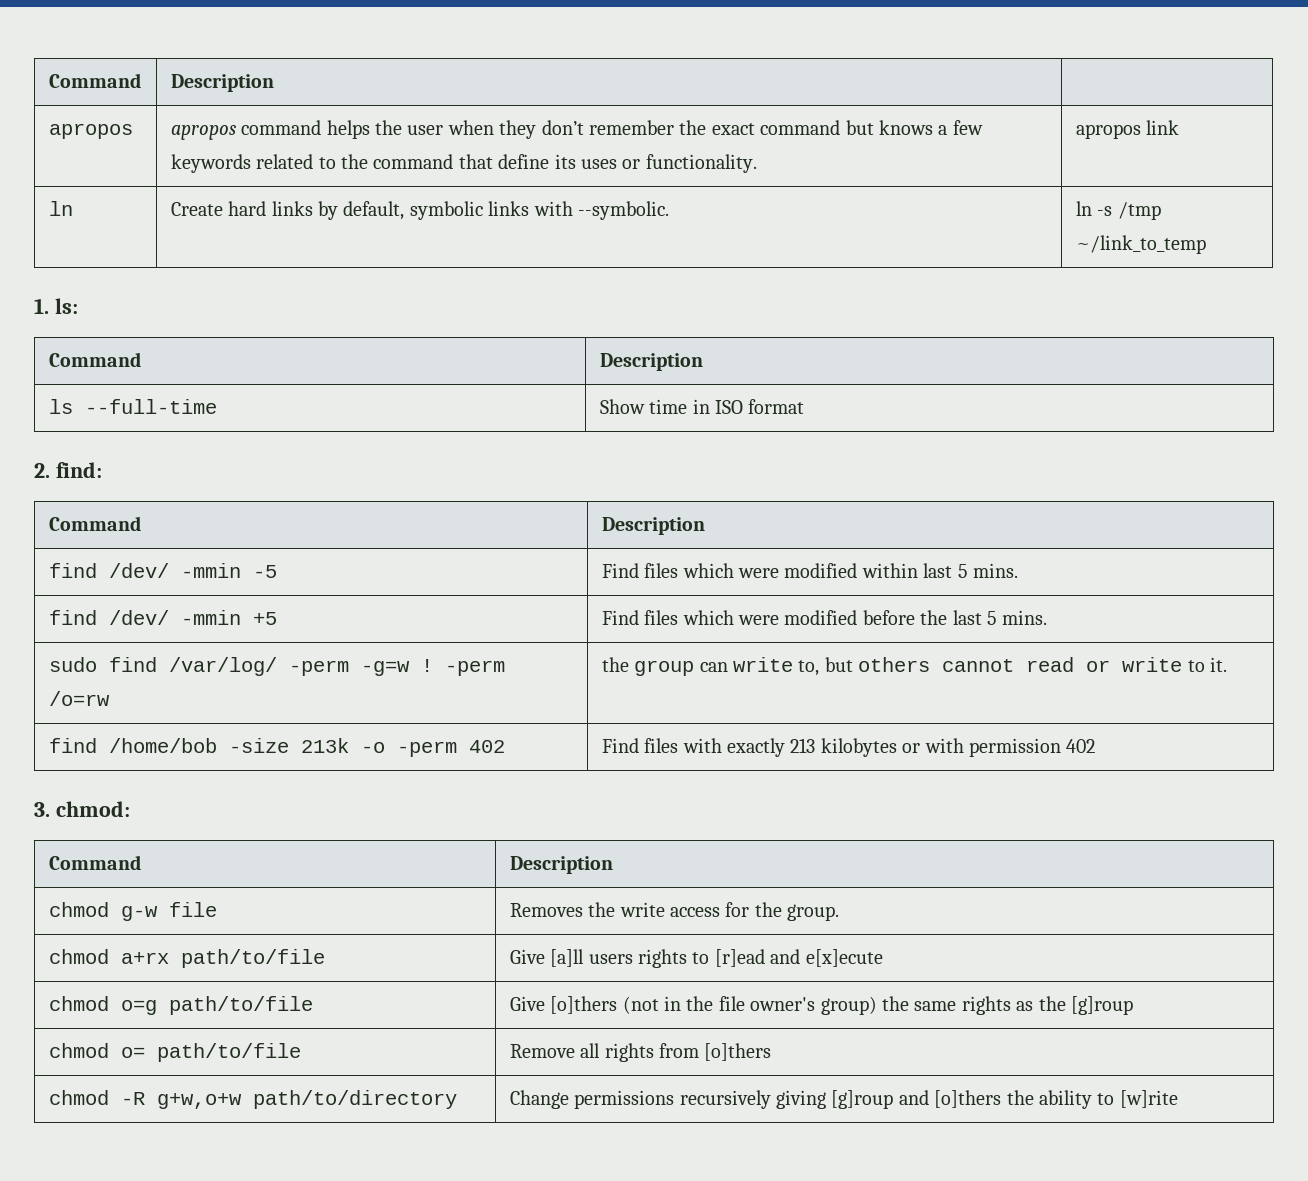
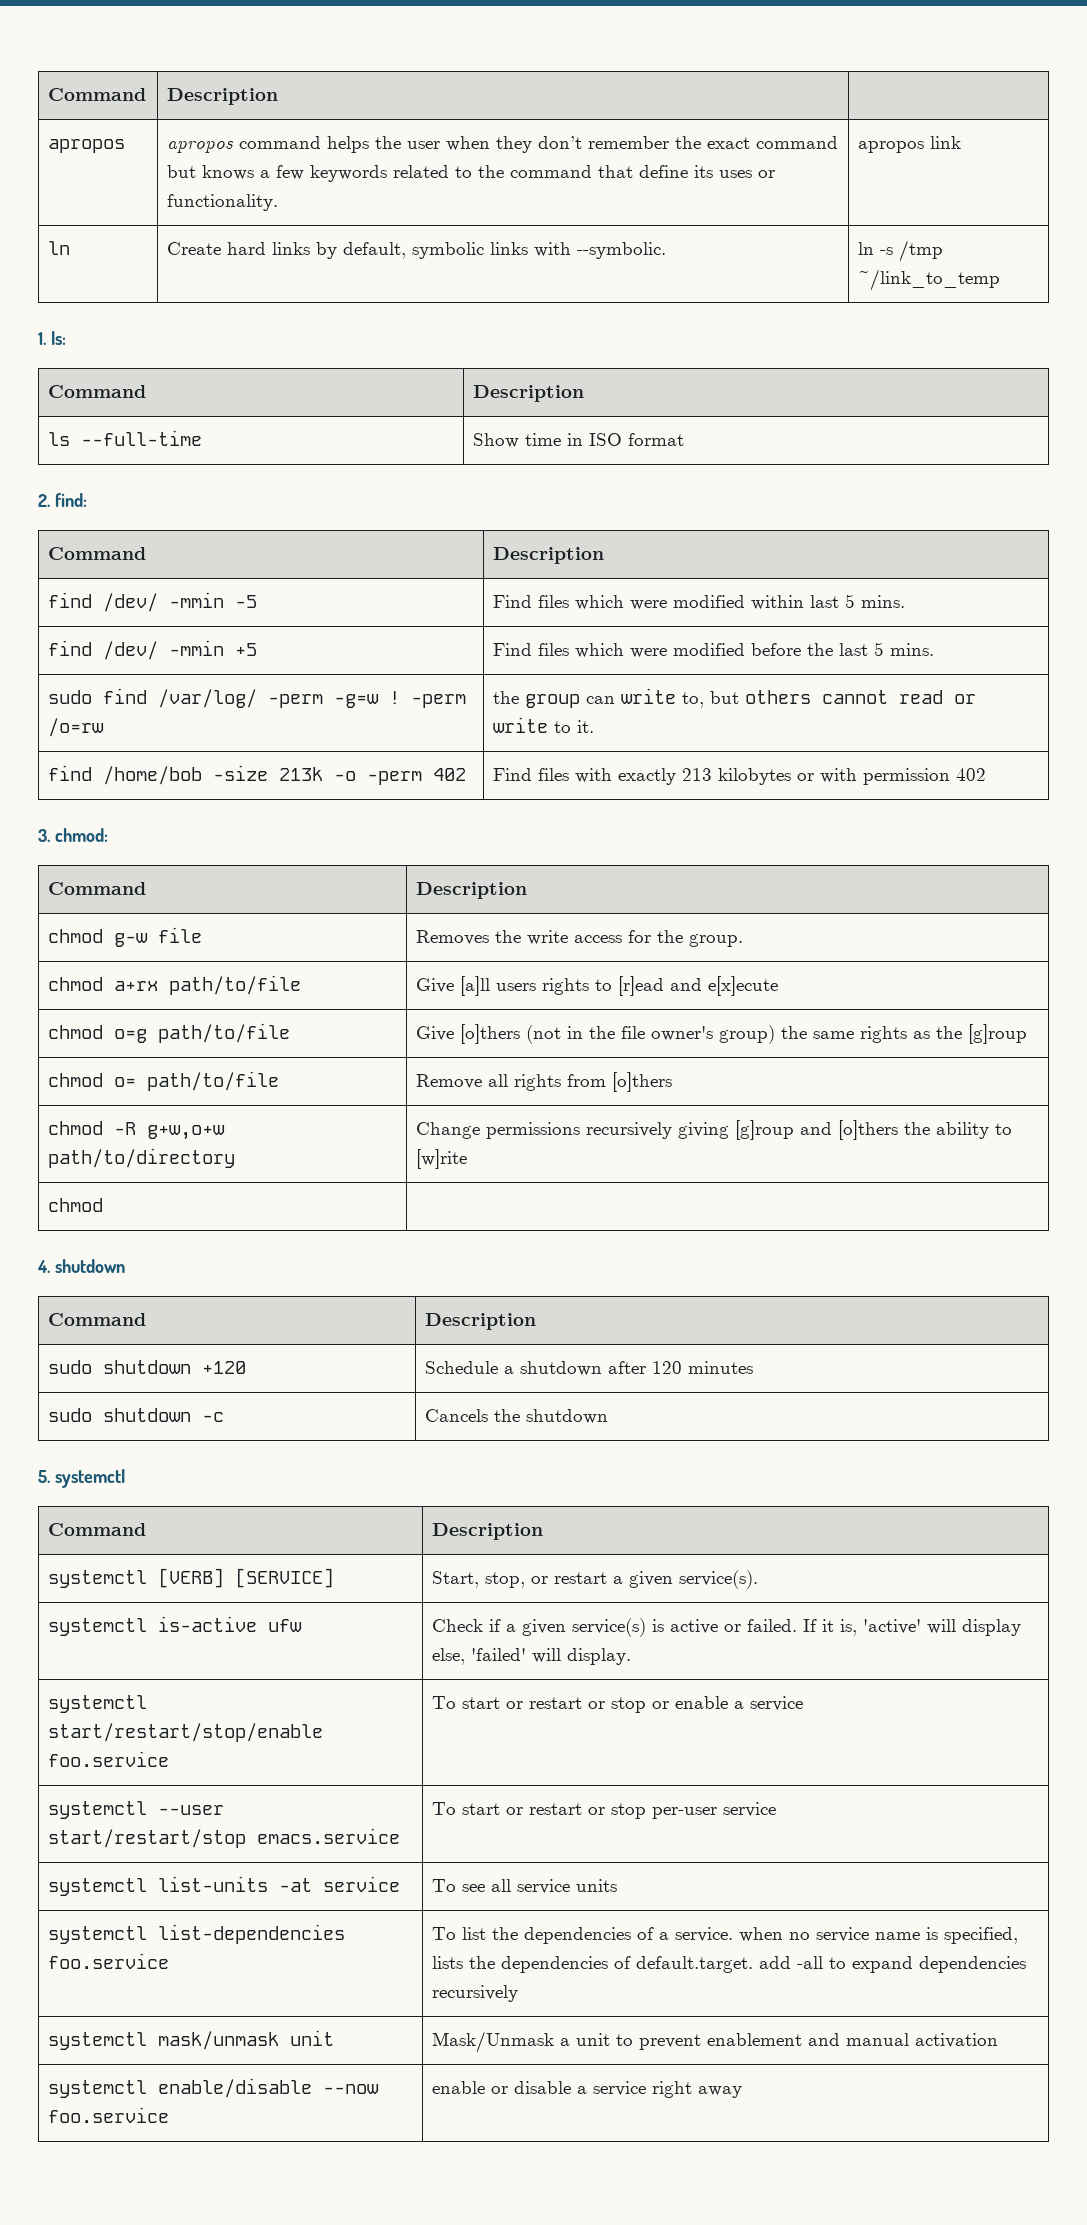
+ chmod |
+ 4. shutdown
+ Command | Description
+ sudo shutdown +120 | Schedule a shutdown after 120 minutes
+ sudo shutdown -c | Cancels the shutdown
+ 5. systemctl
+ Command | Description
+ systemctl [VERB] [SERVICE] | Start, stop, or restart a given service(s).
+ systemctl is-active ufw | Check if a given service(s) is active or failed. If it is, 'active' will display else, 'failed' will display.
+ systemctl start/restart/stop/enable foo.service | To start or restart or stop or enable a service
+ systemctl --user start/restart/stop emacs.service | To start or restart or stop per-user service
+ systemctl list-units -at service | To see all service units
+ systemctl list-dependencies foo.service | To list the dependencies of a service. when no service name is specified, lists the dependencies of default.target. add -all to expand dependencies recursively
+ systemctl mask/unmask unit | Mask/Unmask a unit to prevent enablement and manual activation
+ systemctl enable/disable --now foo.service | enable or disable a service right away

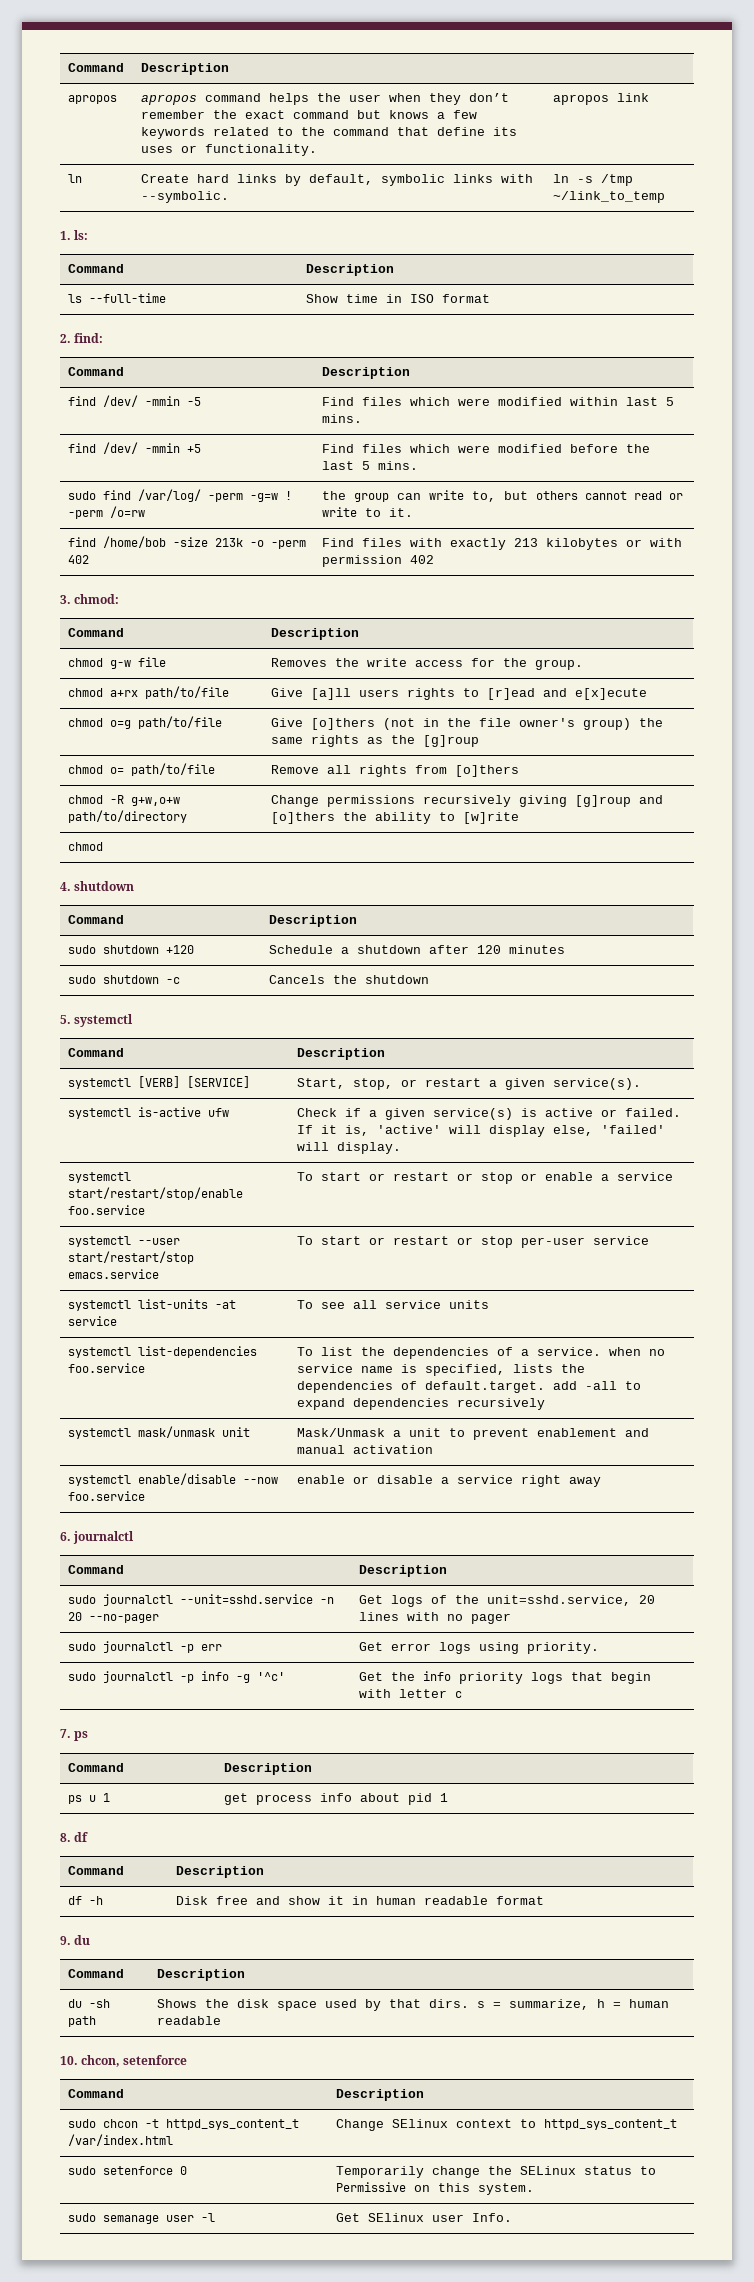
+ 6. journalctl
+ Command | Description
+ sudo journalctl --unit=sshd.service -n 20 --no-pager | Get logs of the unit=sshd.service, 20 lines with no pager
+ sudo journalctl -p err | Get error logs using priority.
+ sudo journalctl -p info -g '^c' | Get the info priority logs that begin with letter c
+ 7. ps
+ Command | Description
+ ps u 1 | get process info about pid 1
+ 8. df
+ Command | Description
+ df -h | Disk free and show it in human readable format
+ 9. du
+ Command | Description
+ du -sh path | Shows the disk space used by that dirs. s = summarize, h = human readable
+ 10. chcon, setenforce
+ Command | Description
+ sudo chcon -t httpd_sys_content_t /var/index.html | Change SElinux context to httpd_sys_content_t
+ sudo setenforce 0 | Temporarily change the SELinux status to Permissive on this system.
+ sudo semanage user -l | Get SElinux user Info.

